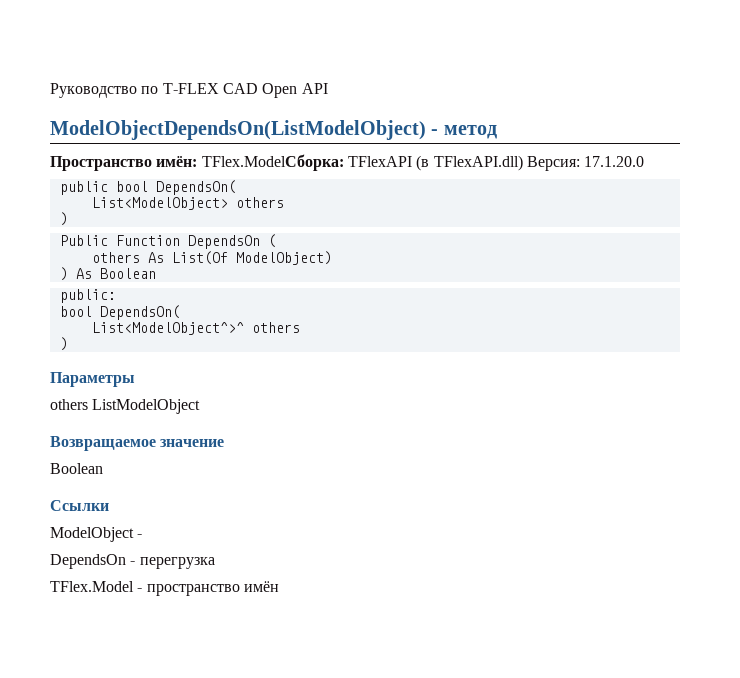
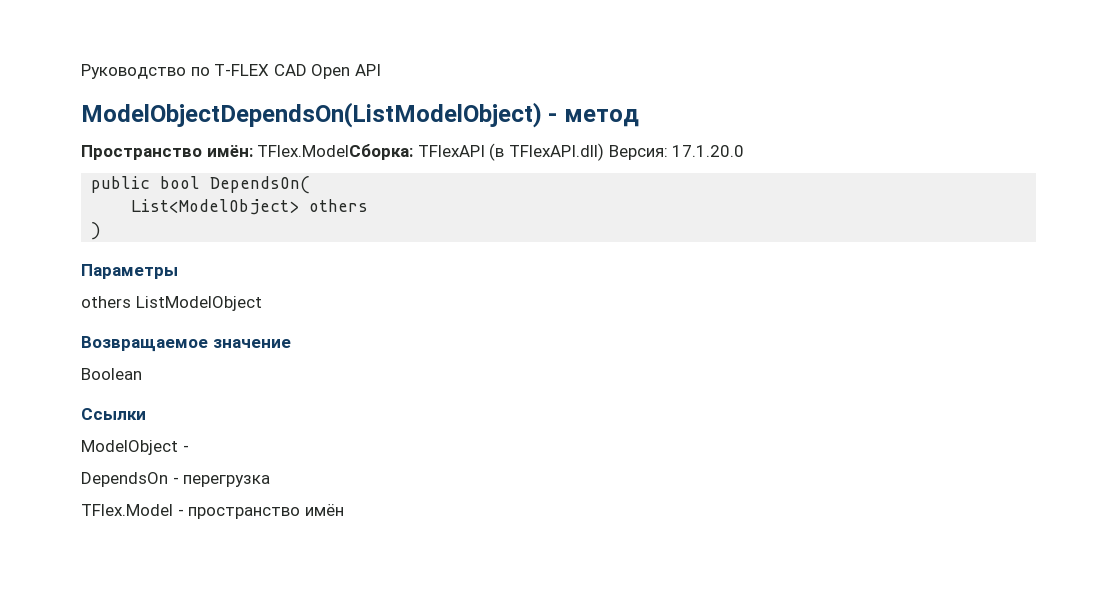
- Public Function DependsOn (
- others As List(Of ModelObject)
- ) As Boolean
- public:
- bool DependsOn(
- List<ModelObject^>^ others
- )

